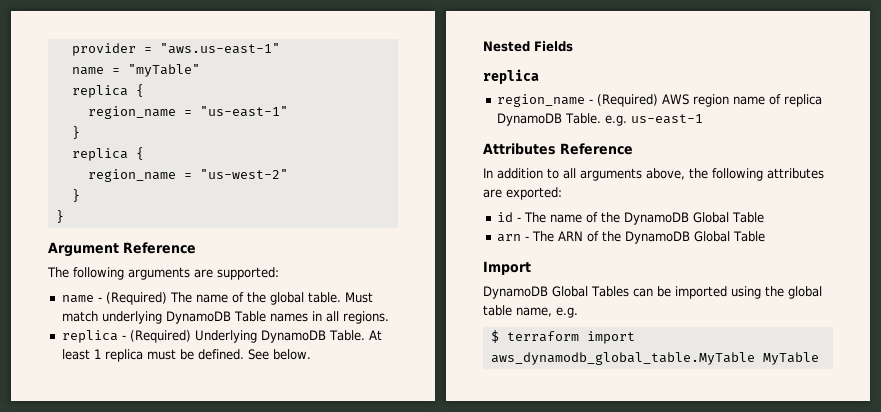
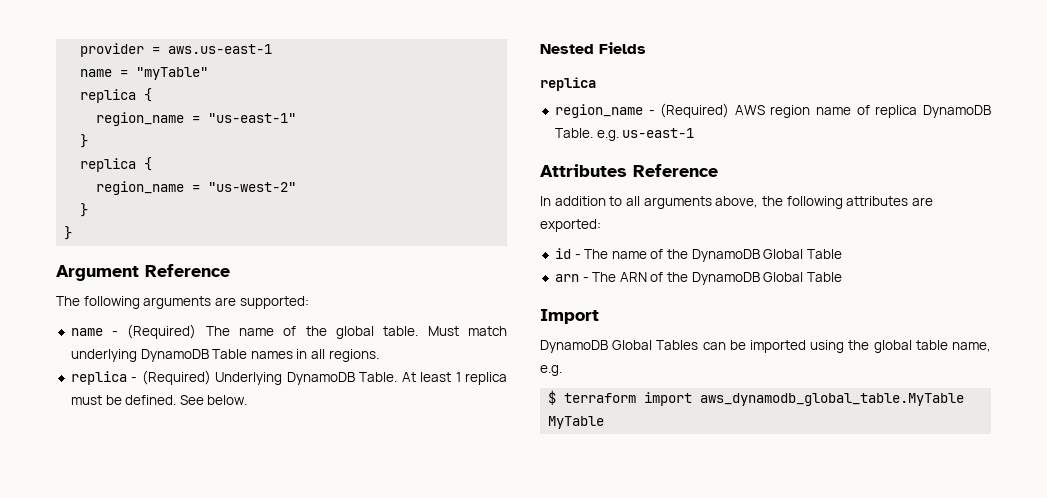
- provider = "aws.us-east-1"
+ provider = aws.us-east-1

